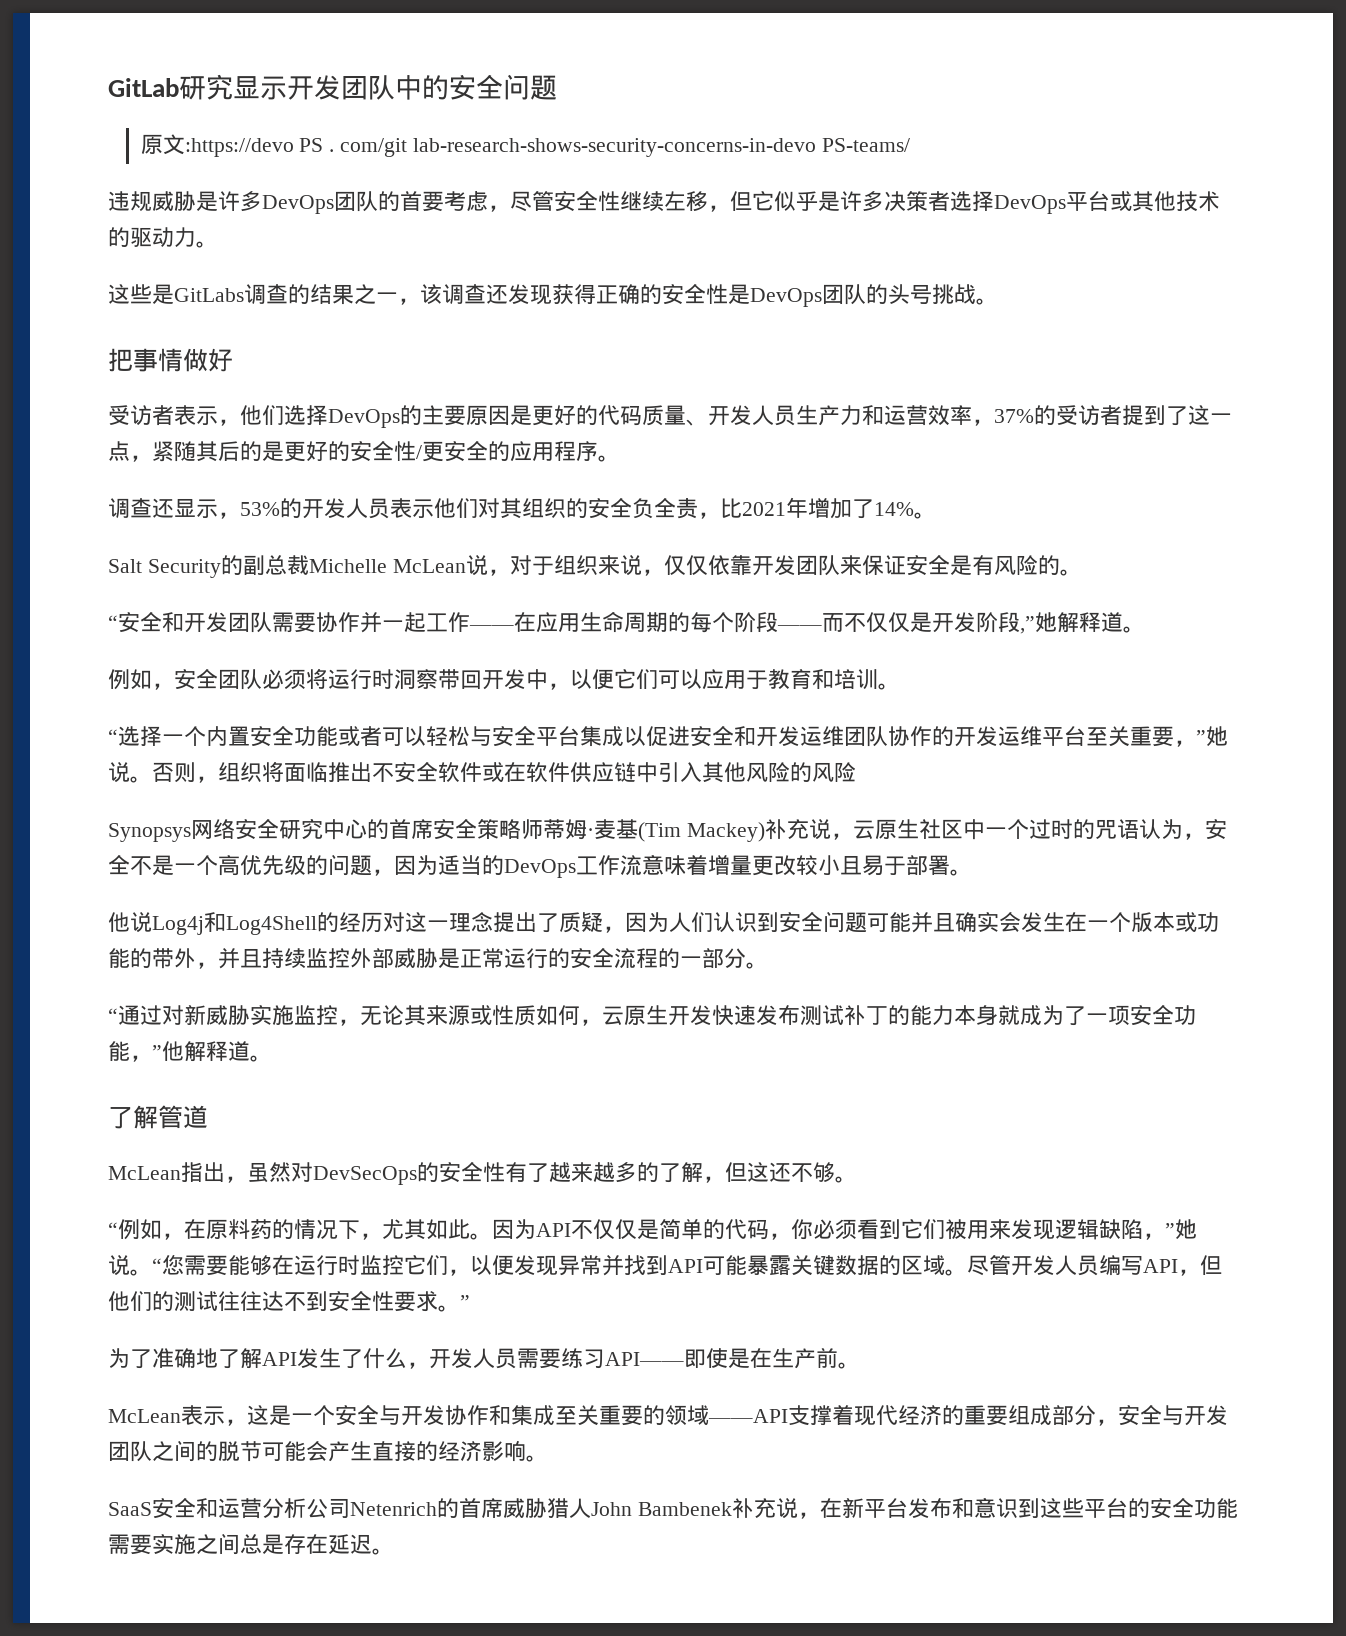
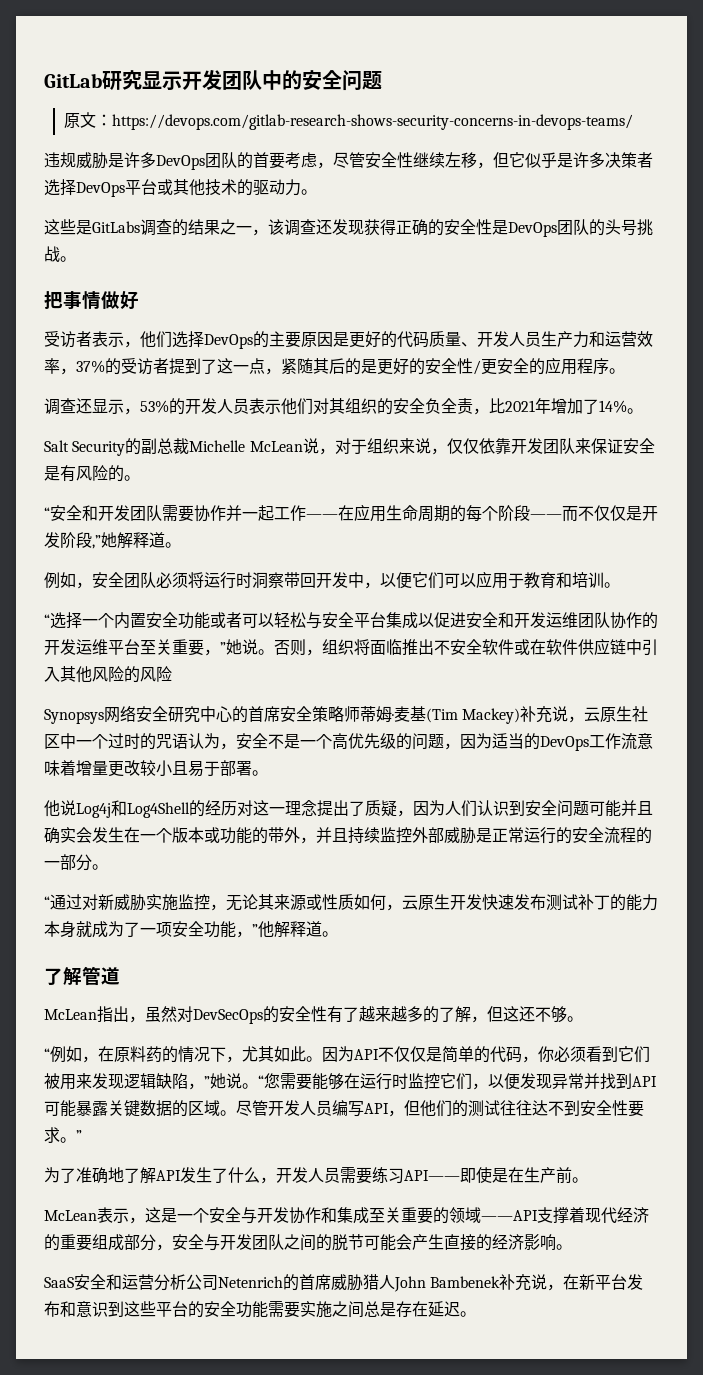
- 原文:https://devo PS . com/git lab-research-shows-security-concerns-in-devo PS-teams/
+ 原文：https://devops.com/gitlab-research-shows-security-concerns-in-devops-teams/

